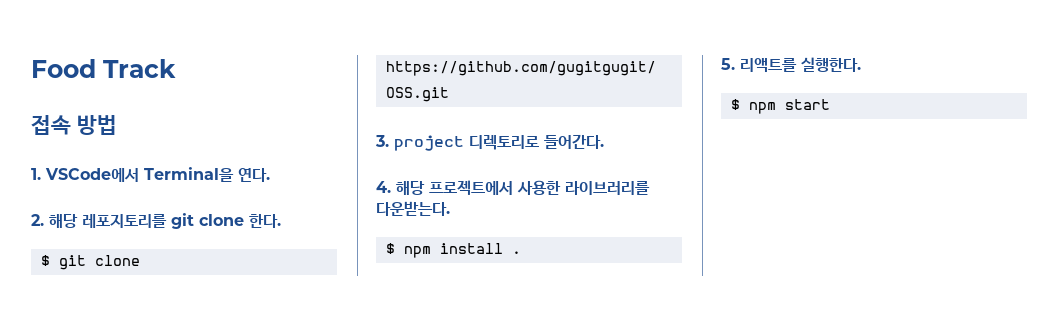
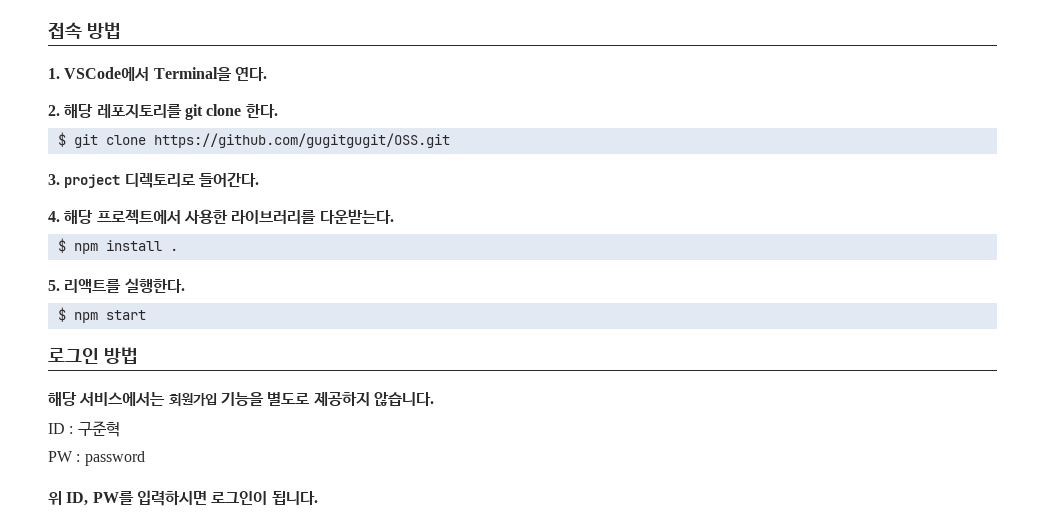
- Food Track
+ 로그인 방법
+ 해당 서비스에서는 회원가입 기능을 별도로 제공하지 않습니다.
+ ID : 구준혁
+ PW : password
+ 위 ID, PW를 입력하시면 로그인이 됩니다.

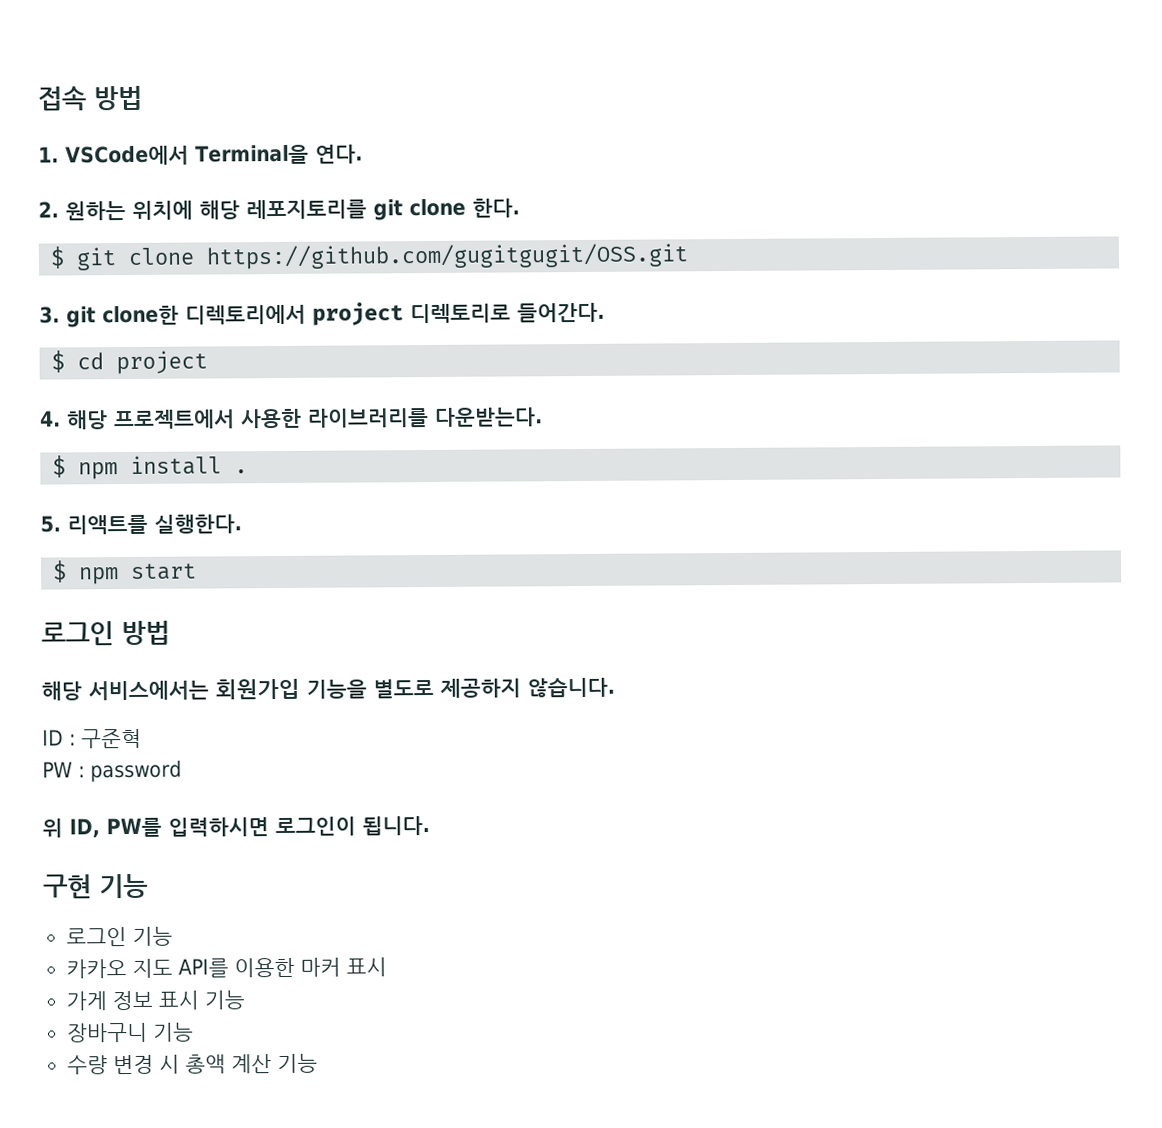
- 2. 해당 레포지토리를 git clone 한다.
+ 2. 원하는 위치에 해당 레포지토리를 git clone 한다.
- 3. project 디렉토리로 들어간다.
+ 3. git clone한 디렉토리에서 project 디렉토리로 들어간다.
+ $ cd project
+ 구현 기능
+ 로그인 기능
+ 카카오 지도 API를 이용한 마커 표시
+ 가게 정보 표시 기능
+ 장바구니 기능
+ 수량 변경 시 총액 계산 기능

